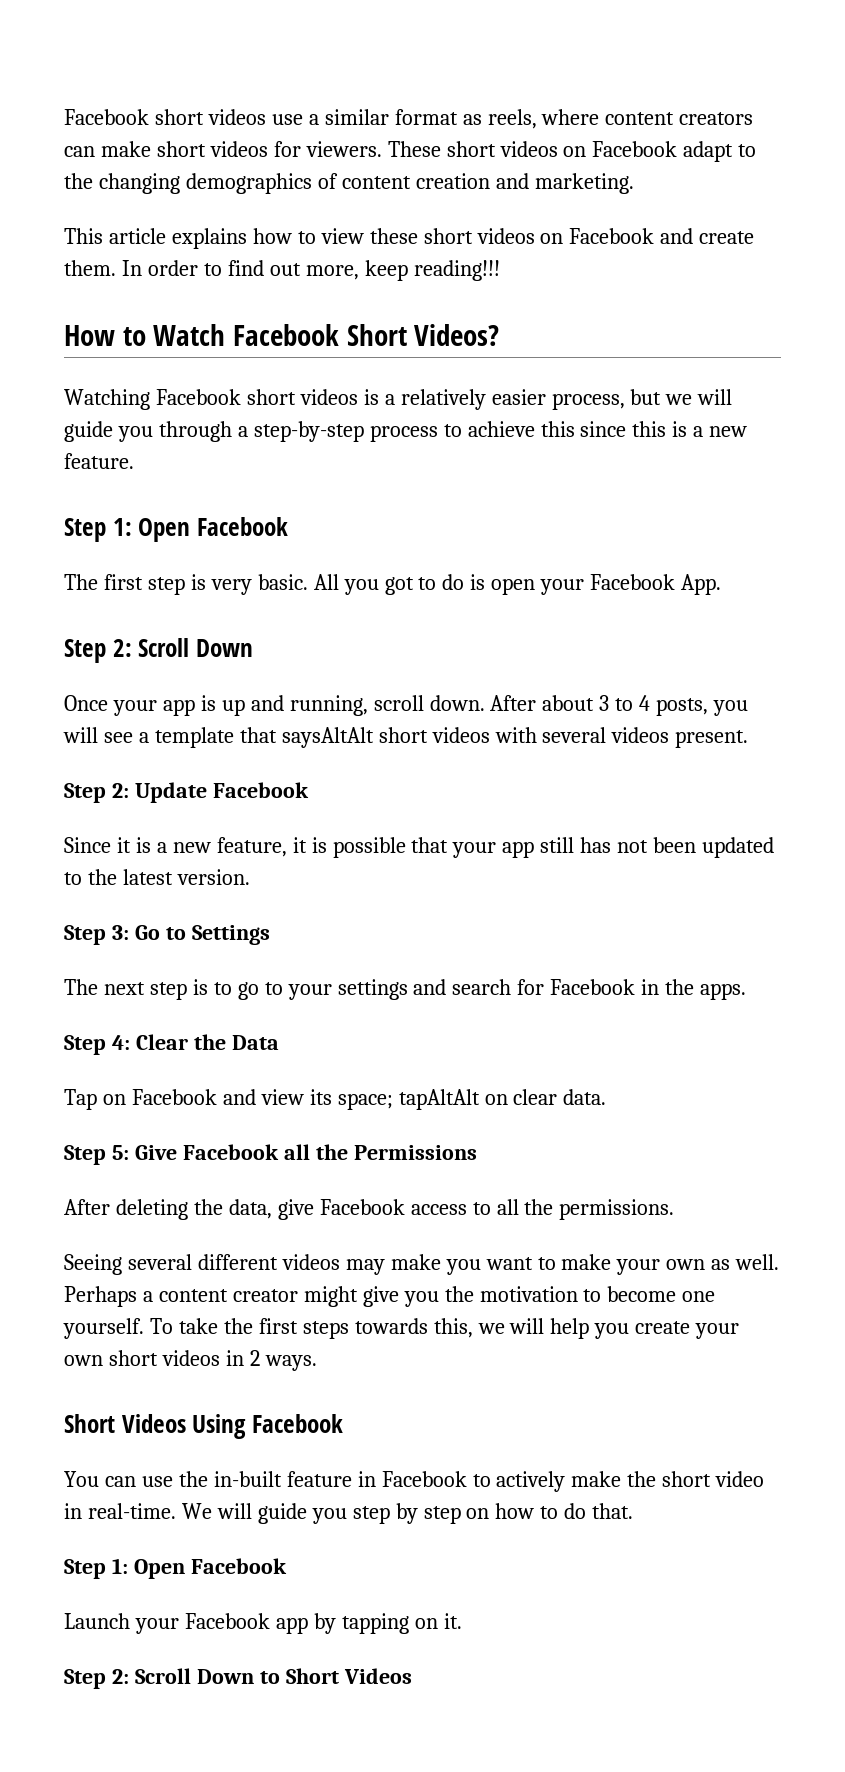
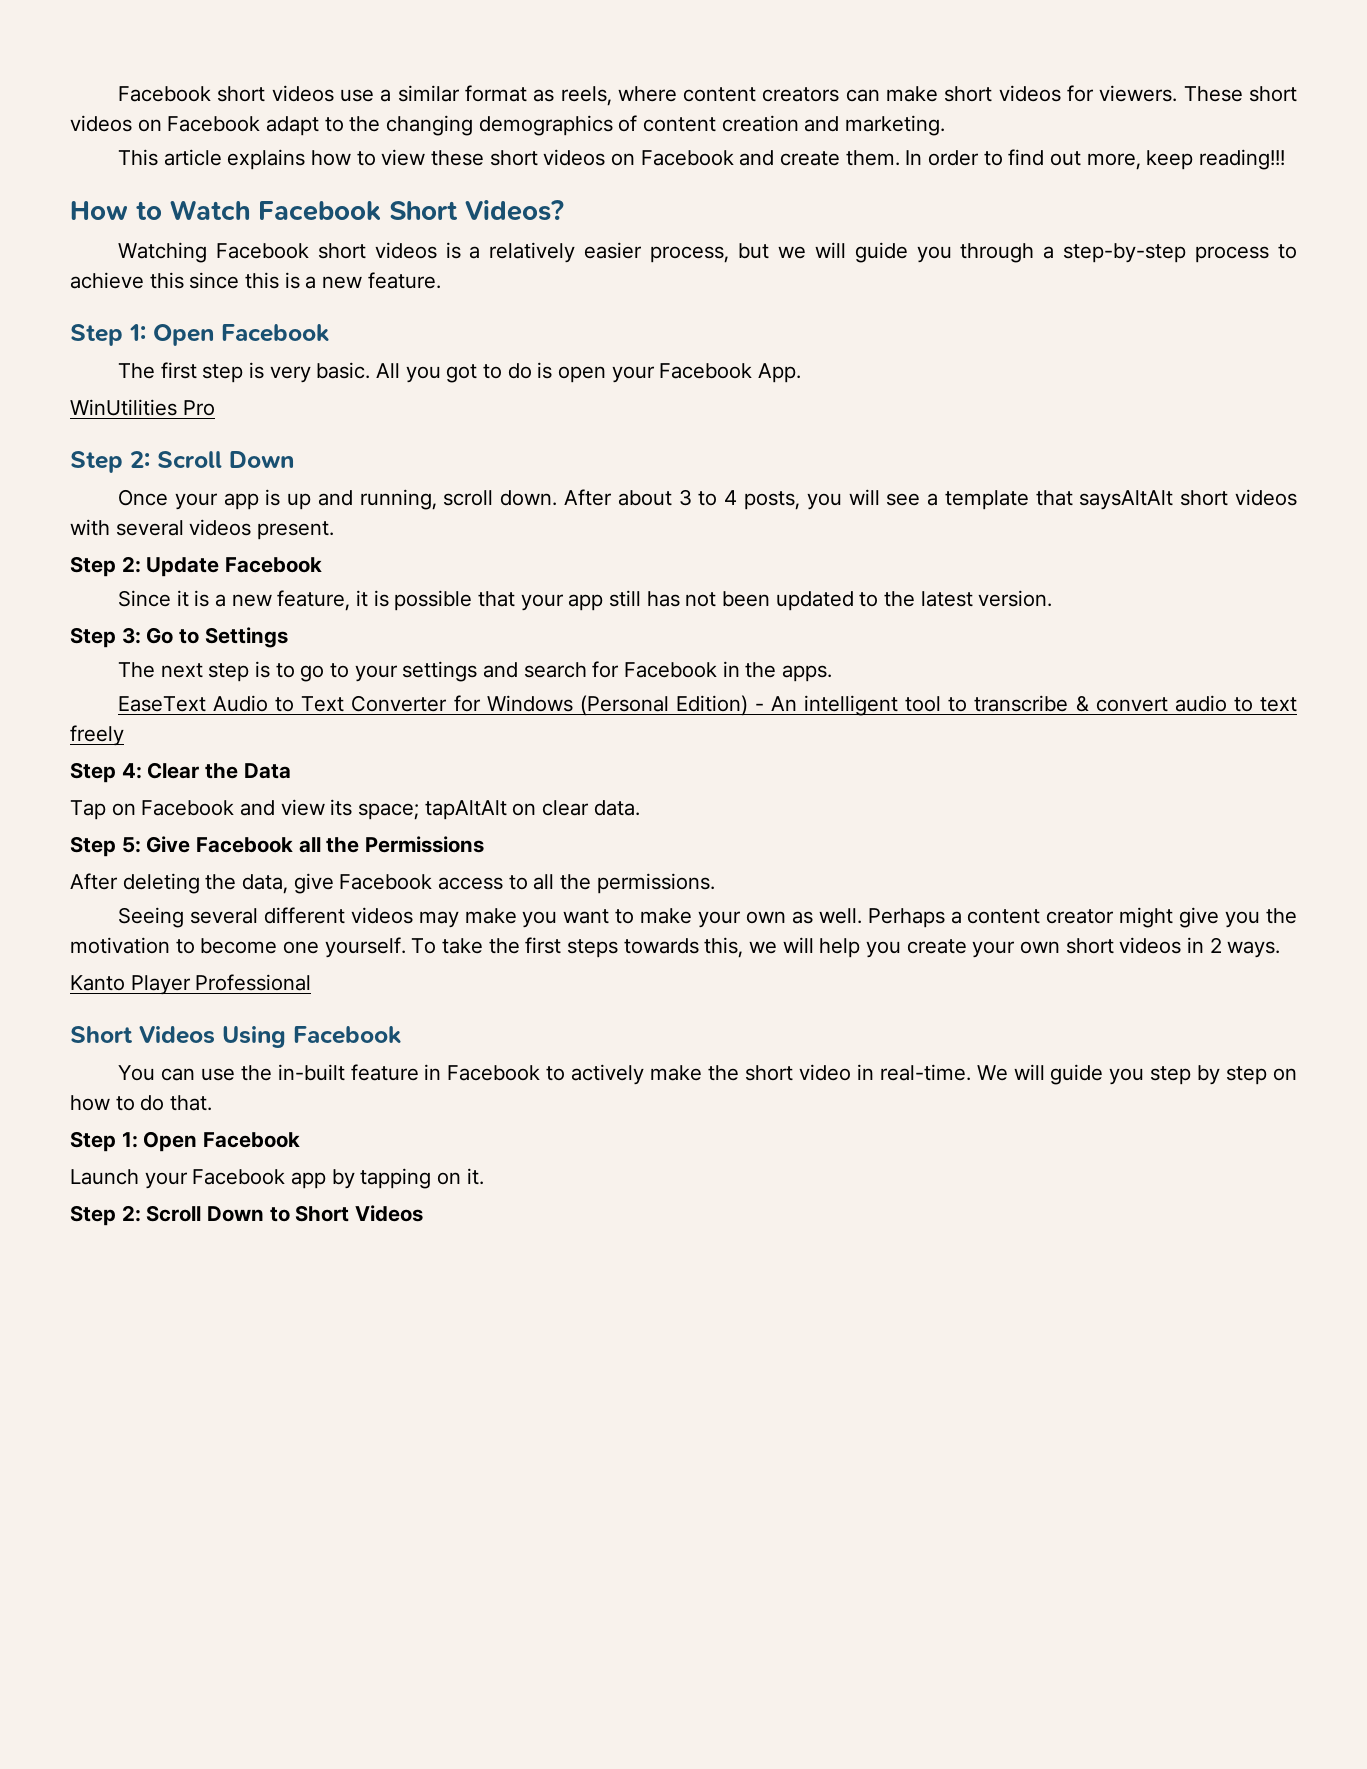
+ WinUtilities Pro
+ EaseText Audio to Text Converter for Windows (Personal Edition) - An intelligent tool to transcribe & convert audio to text freely
+ Kanto Player Professional

